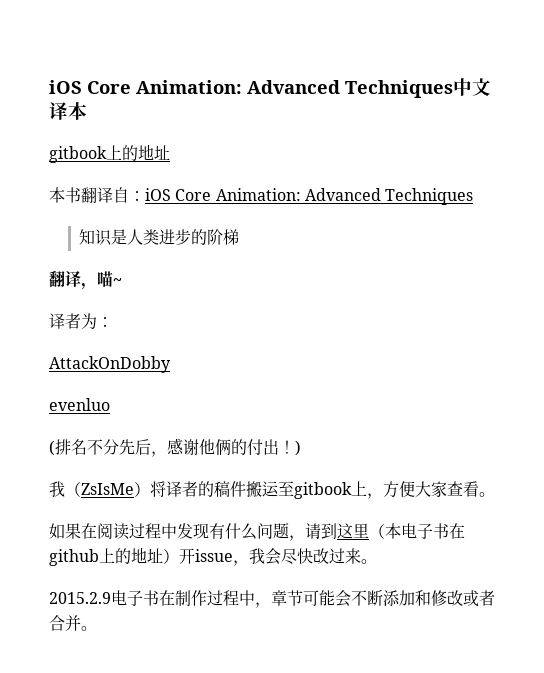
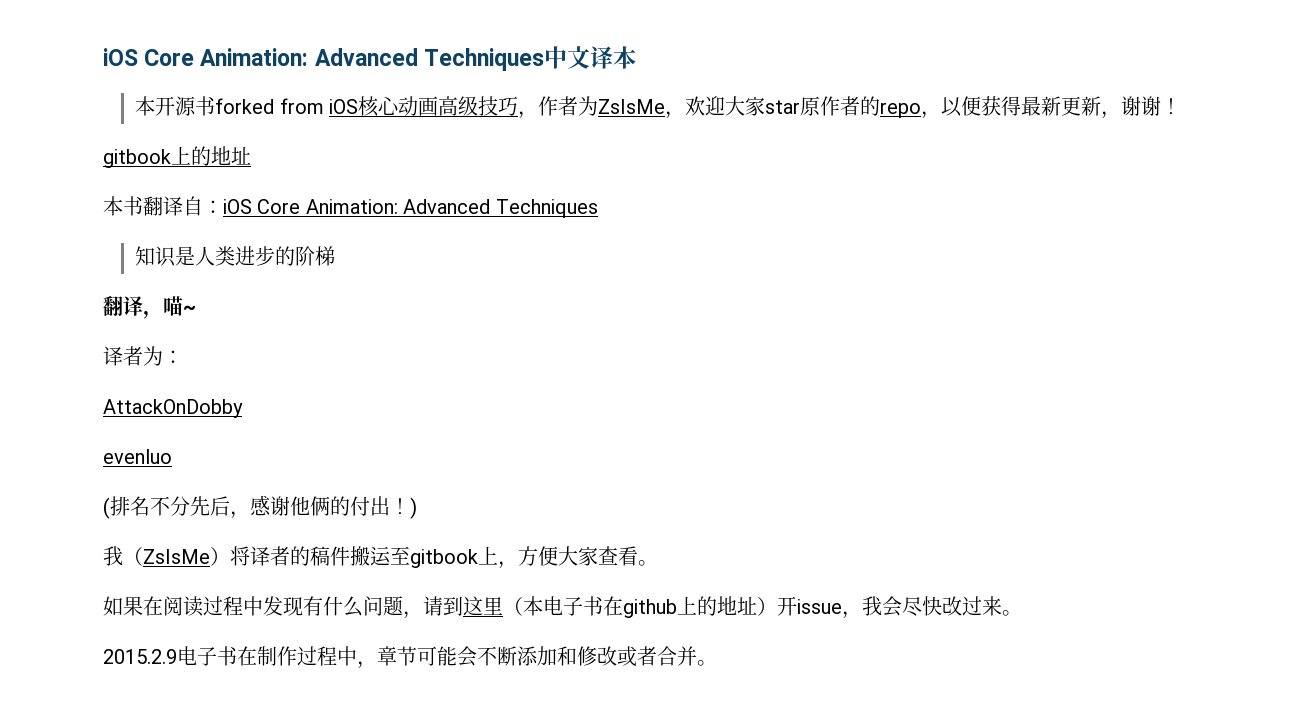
+ 本开源书forked from iOS核心动画高级技巧，作者为ZsIsMe，欢迎大家star原作者的repo，以便获得最新更新，谢谢！

